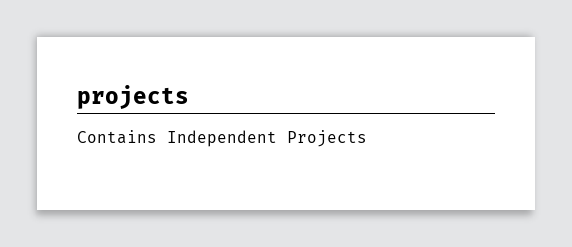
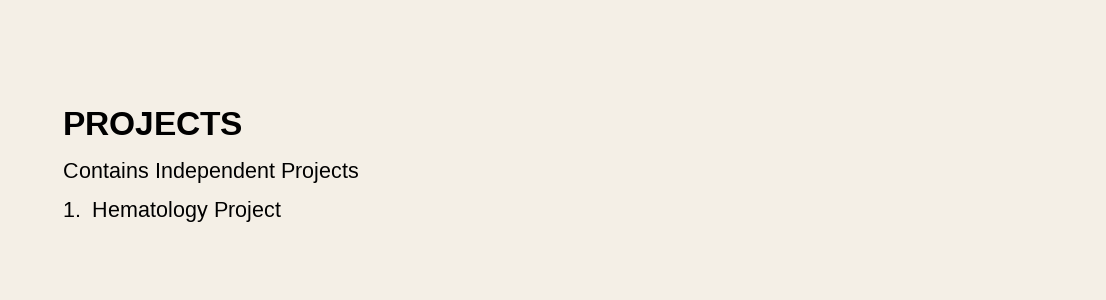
- projects
+ PROJECTS
+ 1. Hematology Project

